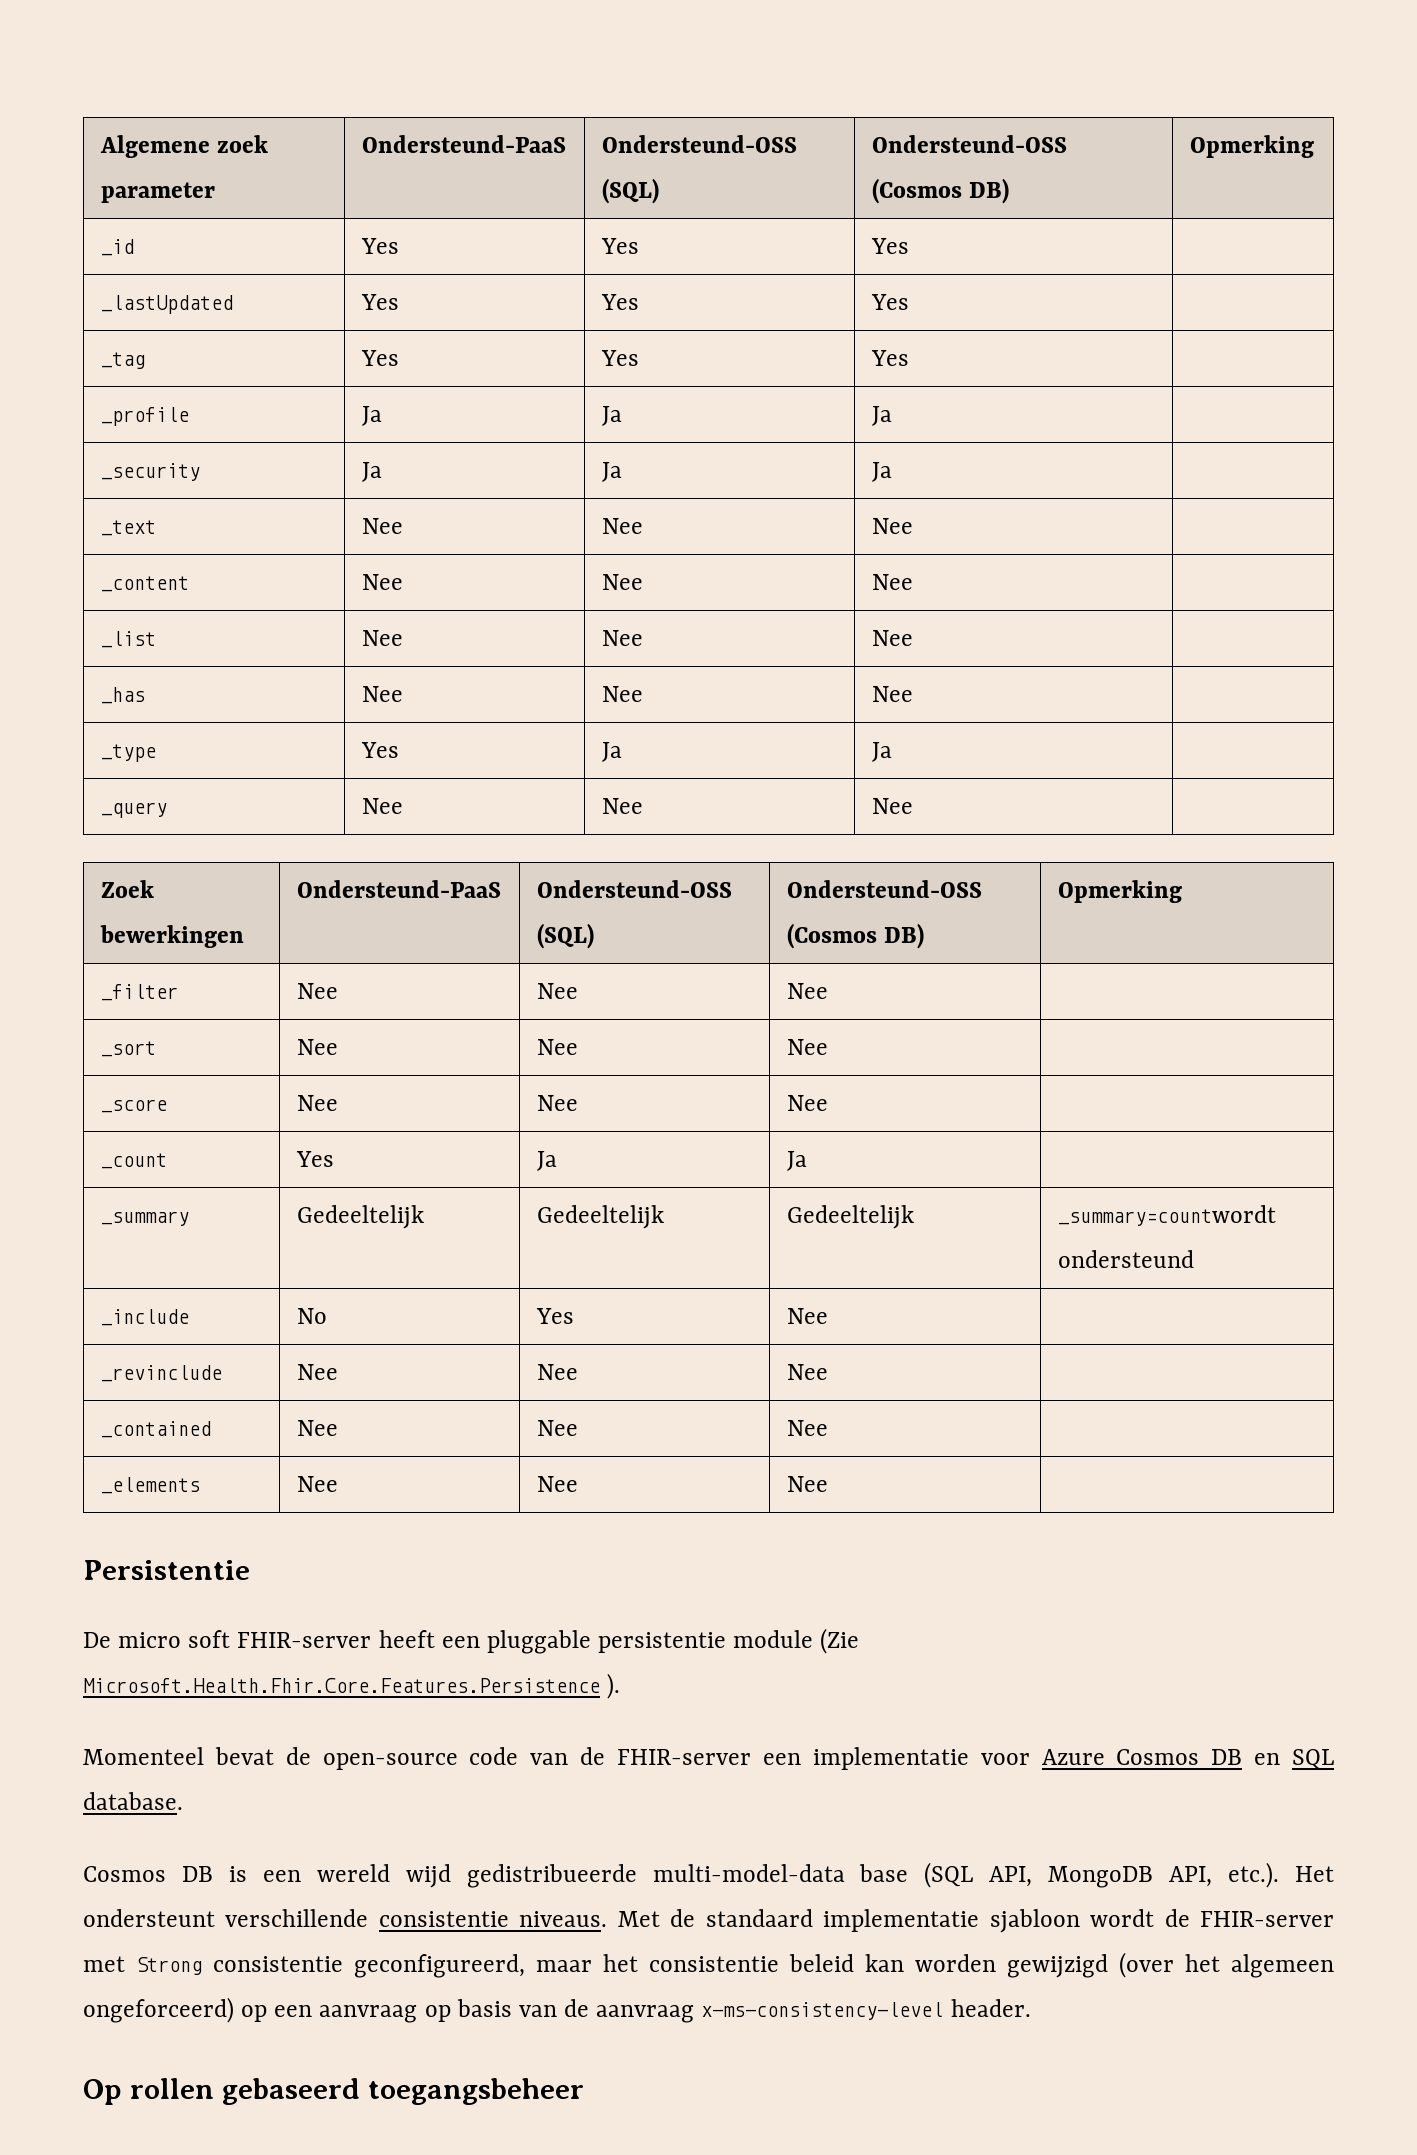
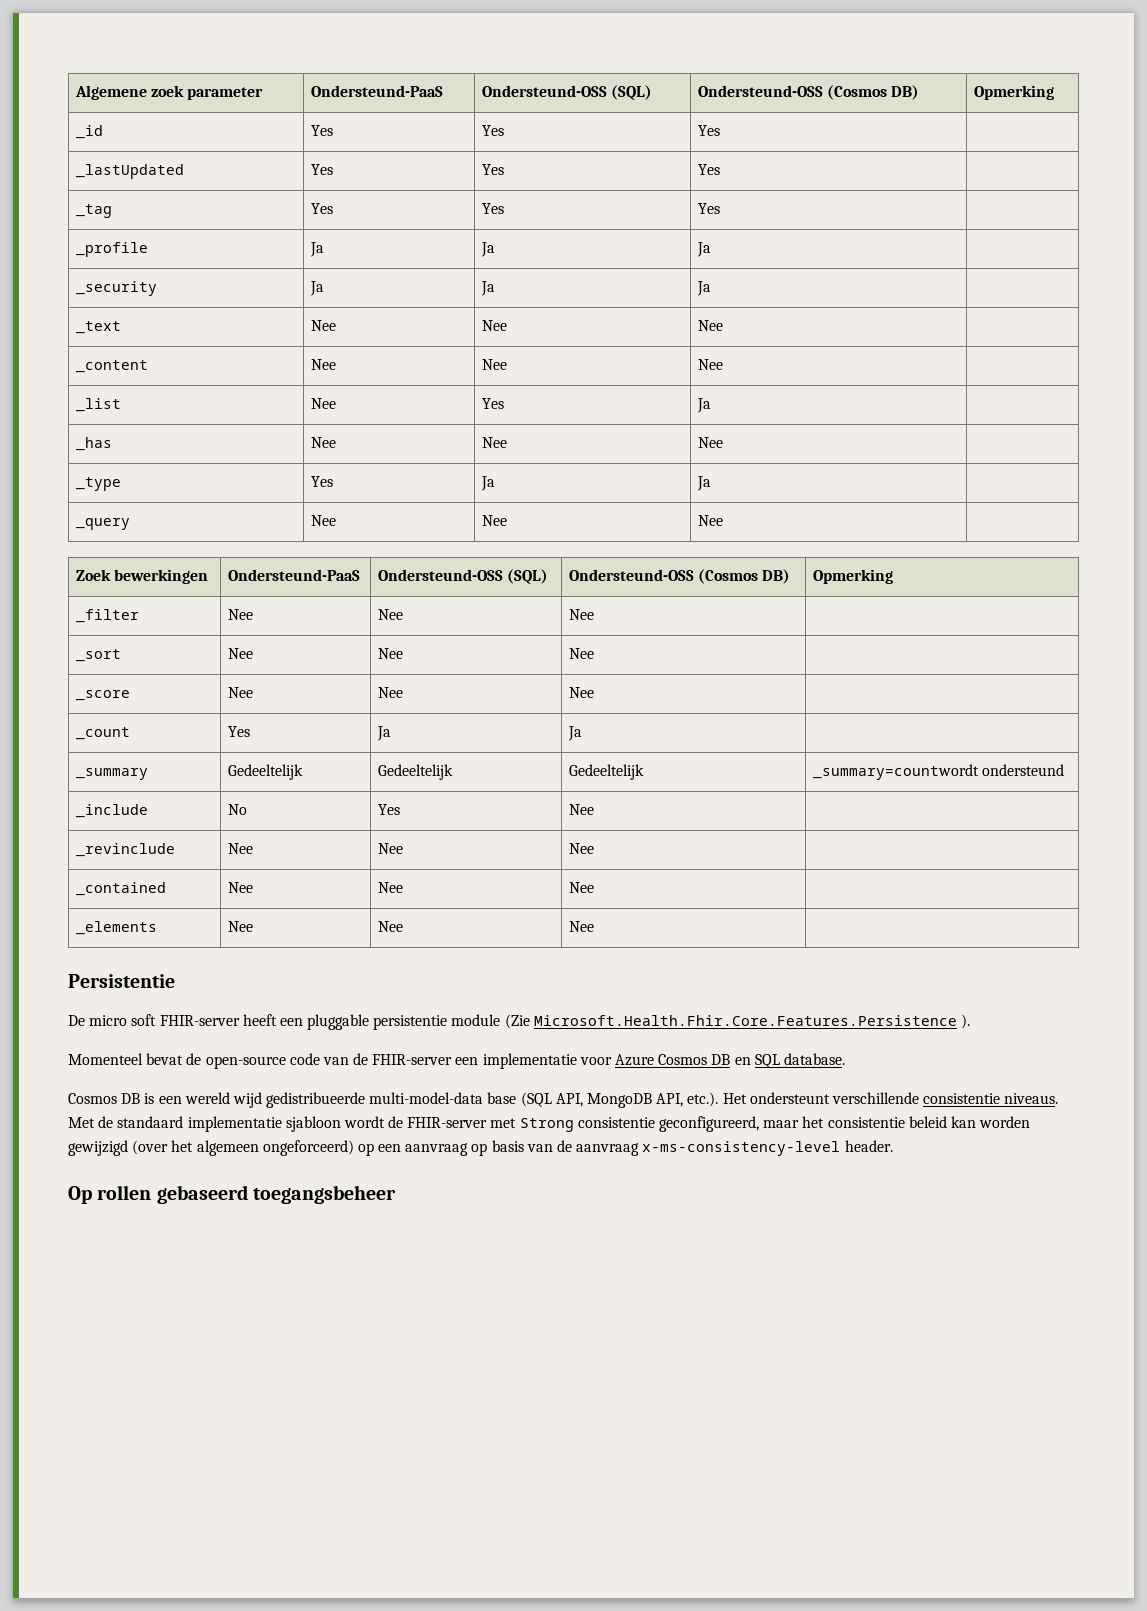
- _list | Nee | Nee | Nee |
+ _list | Nee | Yes | Ja |

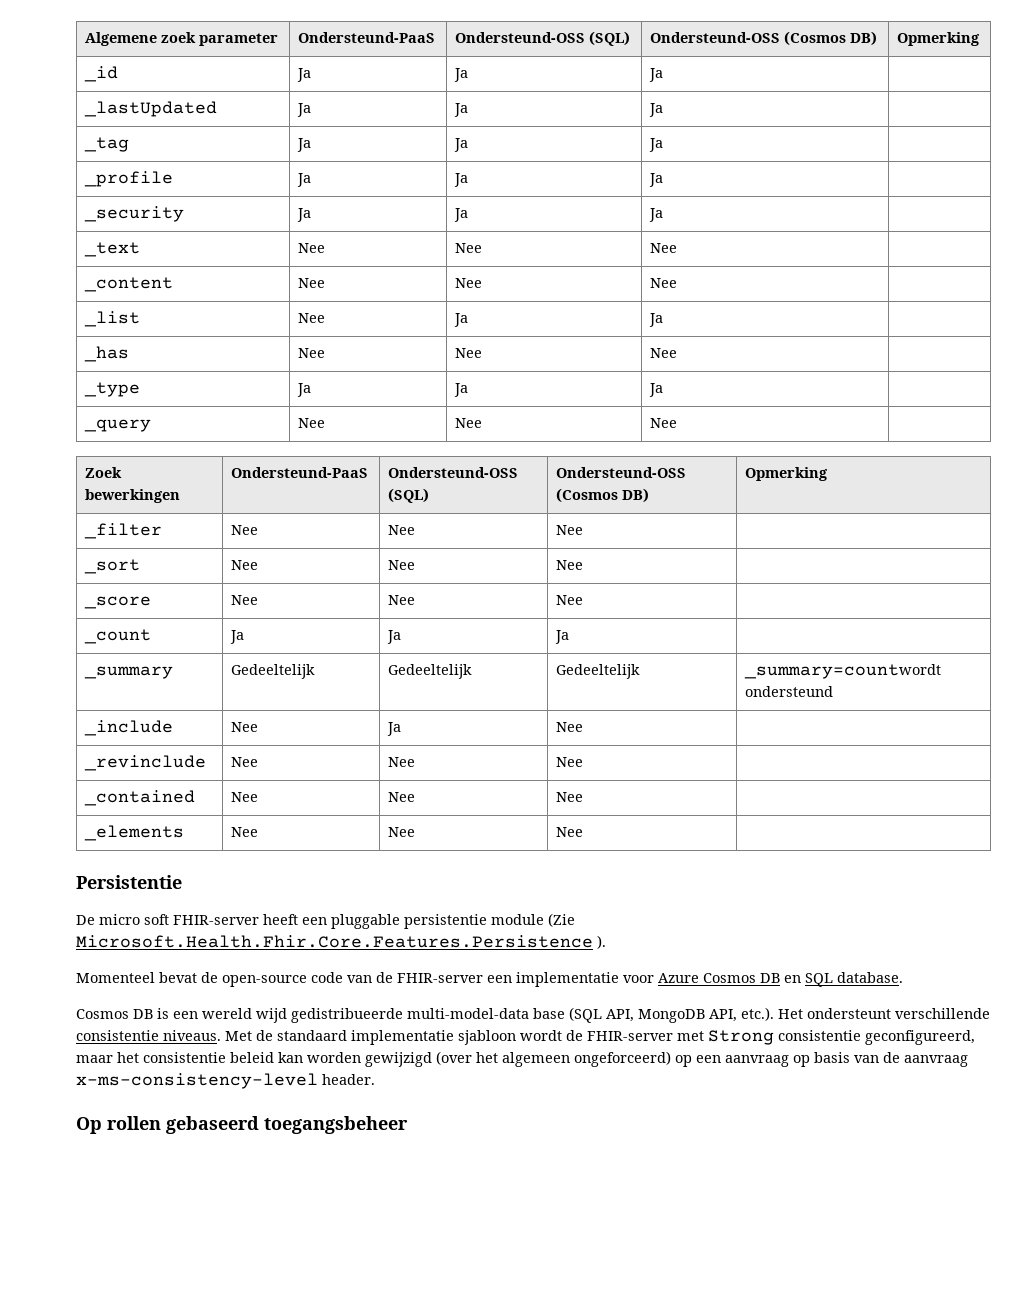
- _id | Yes | Yes | Yes |
- _lastUpdated | Yes | Yes | Yes |
- _tag | Yes | Yes | Yes |
+ _id | Ja | Ja | Ja |
+ _lastUpdated | Ja | Ja | Ja |
+ _tag | Ja | Ja | Ja |
- _list | Nee | Yes | Ja |
+ _list | Nee | Ja | Ja |
- _type | Yes | Ja | Ja |
+ _type | Ja | Ja | Ja |
- _count | Yes | Ja | Ja |
+ _count | Ja | Ja | Ja |
- _include | No | Yes | Nee |
+ _include | Nee | Ja | Nee |

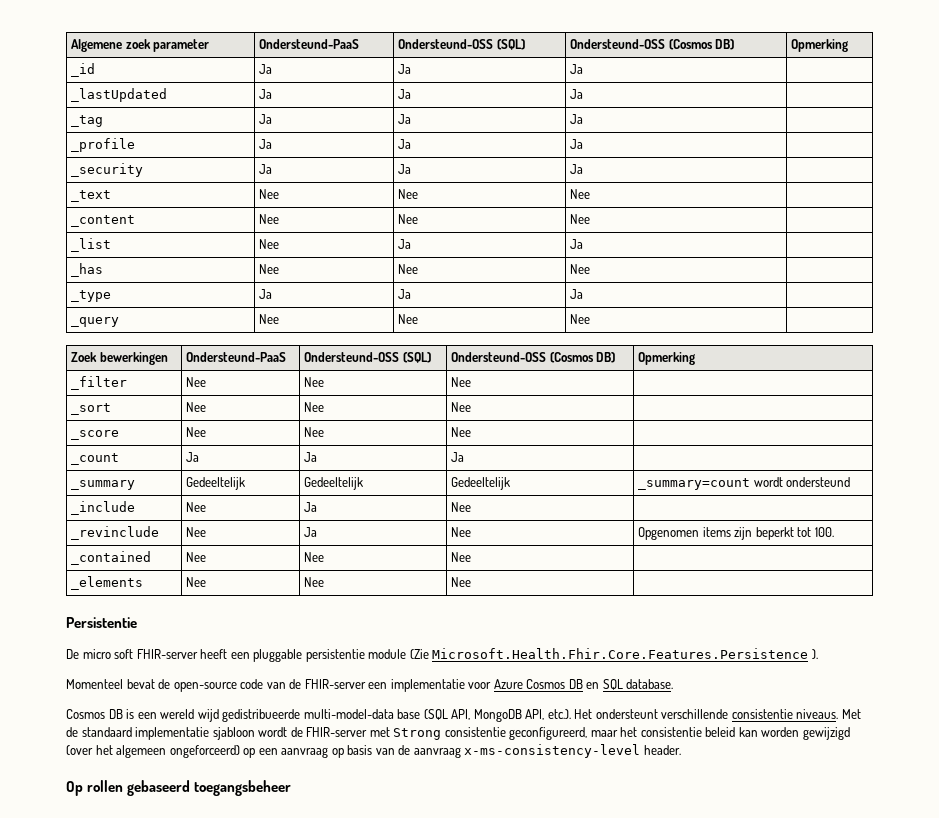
- _summary | Gedeeltelijk | Gedeeltelijk | Gedeeltelijk | _summary=countwordt ondersteund
+ _summary | Gedeeltelijk | Gedeeltelijk | Gedeeltelijk | _summary=count wordt ondersteund
- _revinclude | Nee | Nee | Nee |
+ _revinclude | Nee | Ja | Nee | Opgenomen items zijn beperkt tot 100.

